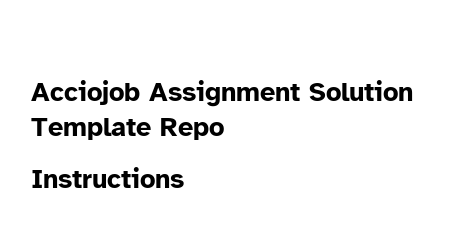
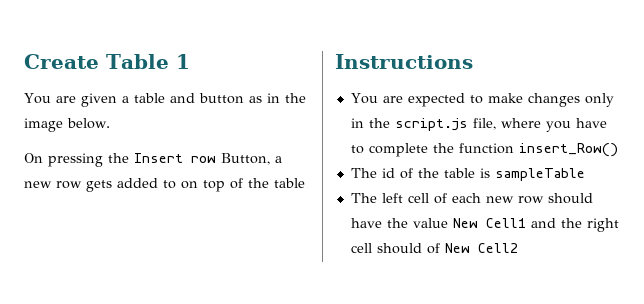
- Acciojob Assignment Solution Template Repo
+ Create Table 1
+ You are given a table and button as in the image below.
+ On pressing the Insert row Button, a new row gets added to on top of the table
  Instructions
+ You are expected to make changes only in the script.js file, where you have to complete the function insert_Row()
+ The id of the table is sampleTable
+ The left cell of each new row should have the value New Cell1 and the right cell should of New Cell2

